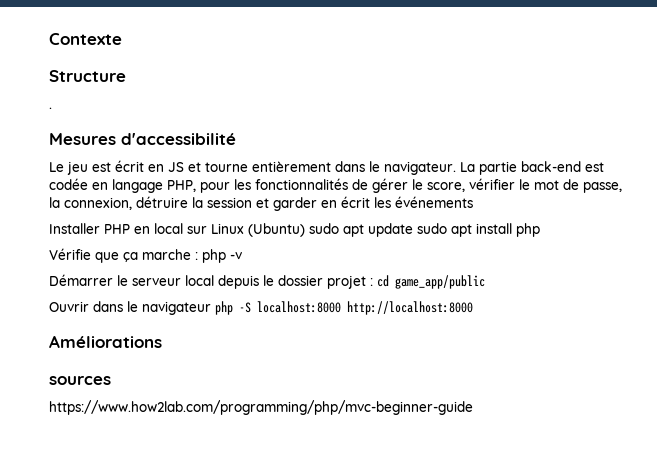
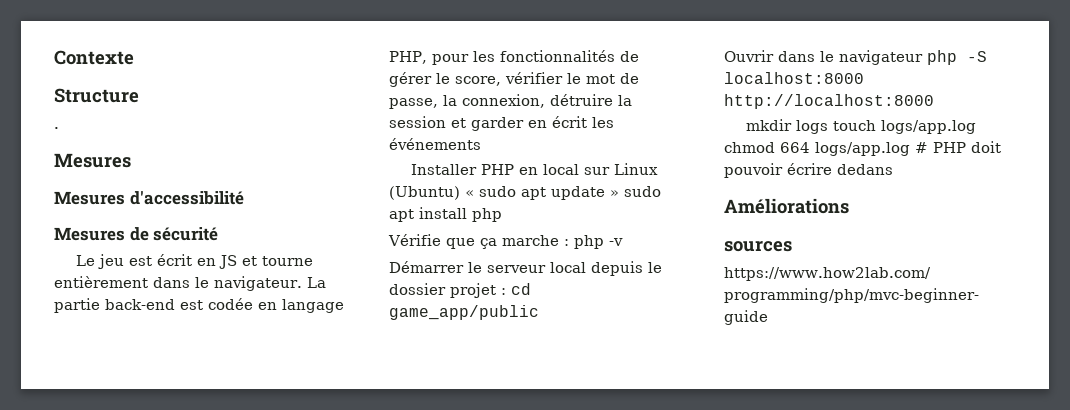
  .
+ Mesures
+ Mesures de sécurité
- Installer PHP en local sur Linux (Ubuntu) sudo apt update sudo apt install php
+ Installer PHP en local sur Linux (Ubuntu) « sudo apt update » sudo apt install php
+ mkdir logs touch logs/app.log chmod 664 logs/app.log # PHP doit pouvoir écrire dedans

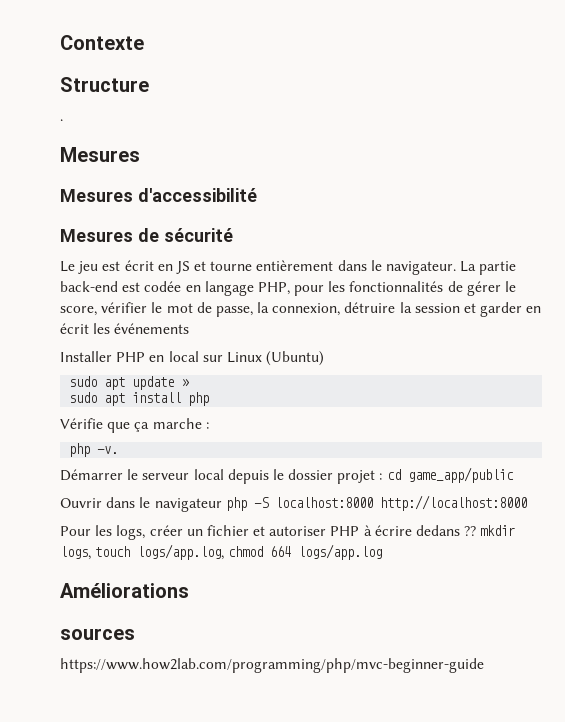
- Installer PHP en local sur Linux (Ubuntu) « sudo apt update » sudo apt install php
+ Installer PHP en local sur Linux (Ubuntu)
+ sudo apt update »
+ sudo apt install php
- Vérifie que ça marche : php -v
+ Vérifie que ça marche :
+ php -v.
- mkdir logs touch logs/app.log chmod 664 logs/app.log # PHP doit pouvoir écrire dedans
+ Pour les logs, créer un fichier et autoriser PHP à écrire dedans ?? mkdir logs, touch logs/app.log, chmod 664 logs/app.log

